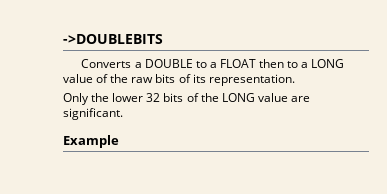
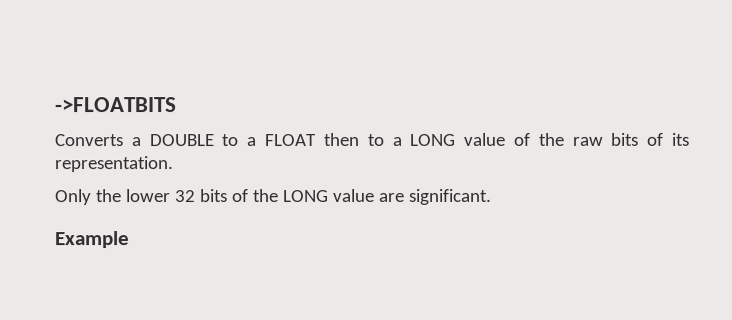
- ->DOUBLEBITS
+ ->FLOATBITS

